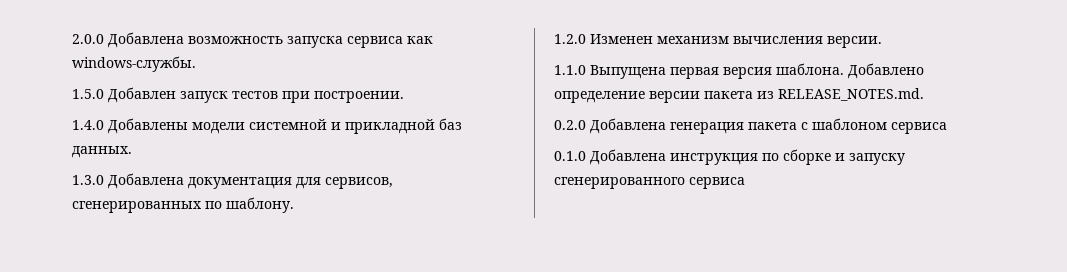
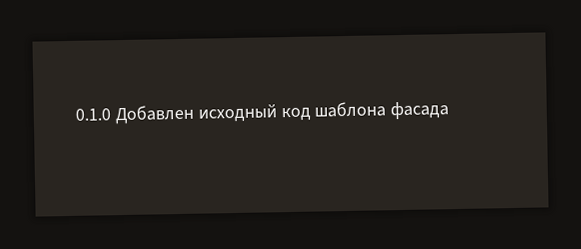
- 2.0.0 Добавлена возможность запуска сервиса как windows-службы.
- 1.5.0 Добавлен запуск тестов при построении.
- 1.4.0 Добавлены модели системной и прикладной баз данных.
- 1.3.0 Добавлена документация для сервисов, сгенерированных по шаблону.
- 1.2.0 Изменен механизм вычисления версии.
- 1.1.0 Выпущена первая версия шаблона. Добавлено определение версии пакета из RELEASE_NOTES.md.
- 0.2.0 Добавлена генерация пакета с шаблоном сервиса
- 0.1.0 Добавлена инструкция по сборке и запуску сгенерированного сервиса
+ 0.1.0 Добавлен исходный код шаблона фасада

